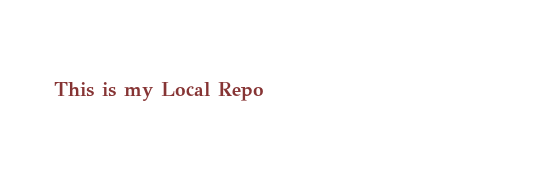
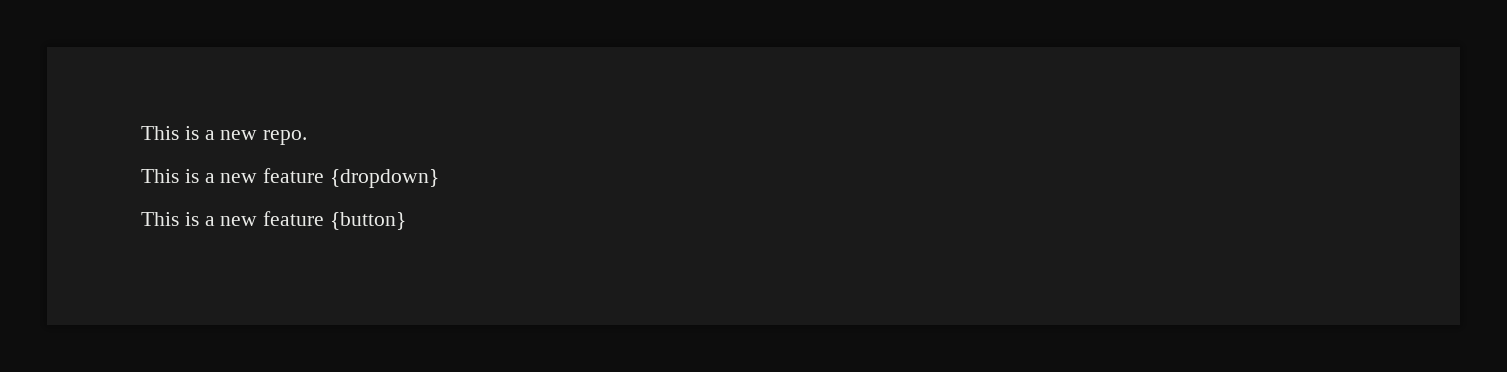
- This is my Local Repo
+ This is a new repo.
+ This is a new feature {dropdown}
+ This is a new feature {button}

